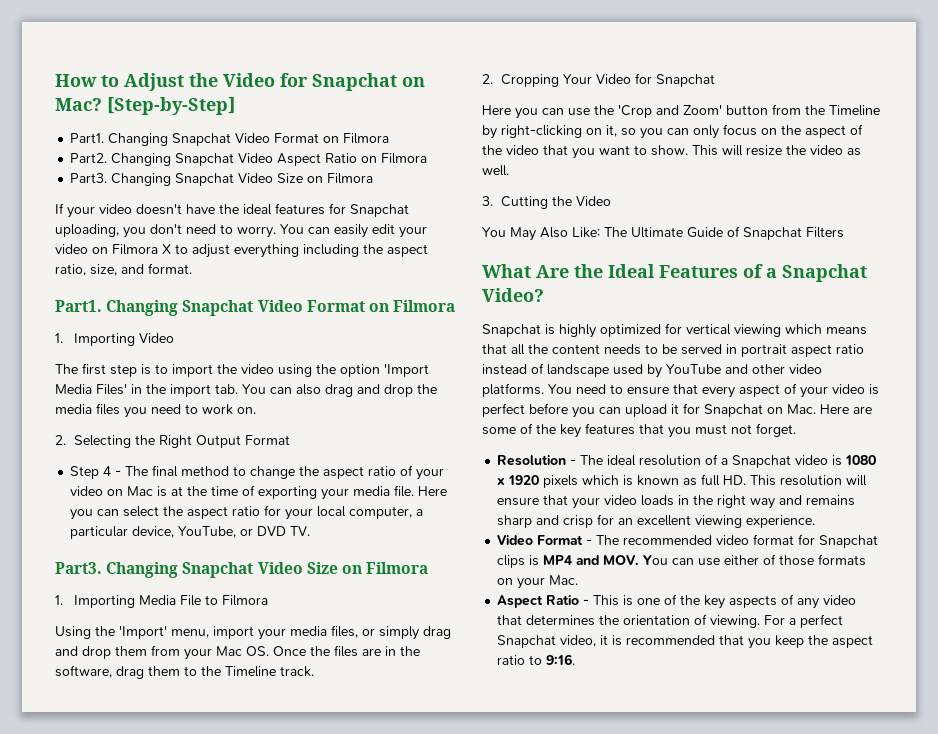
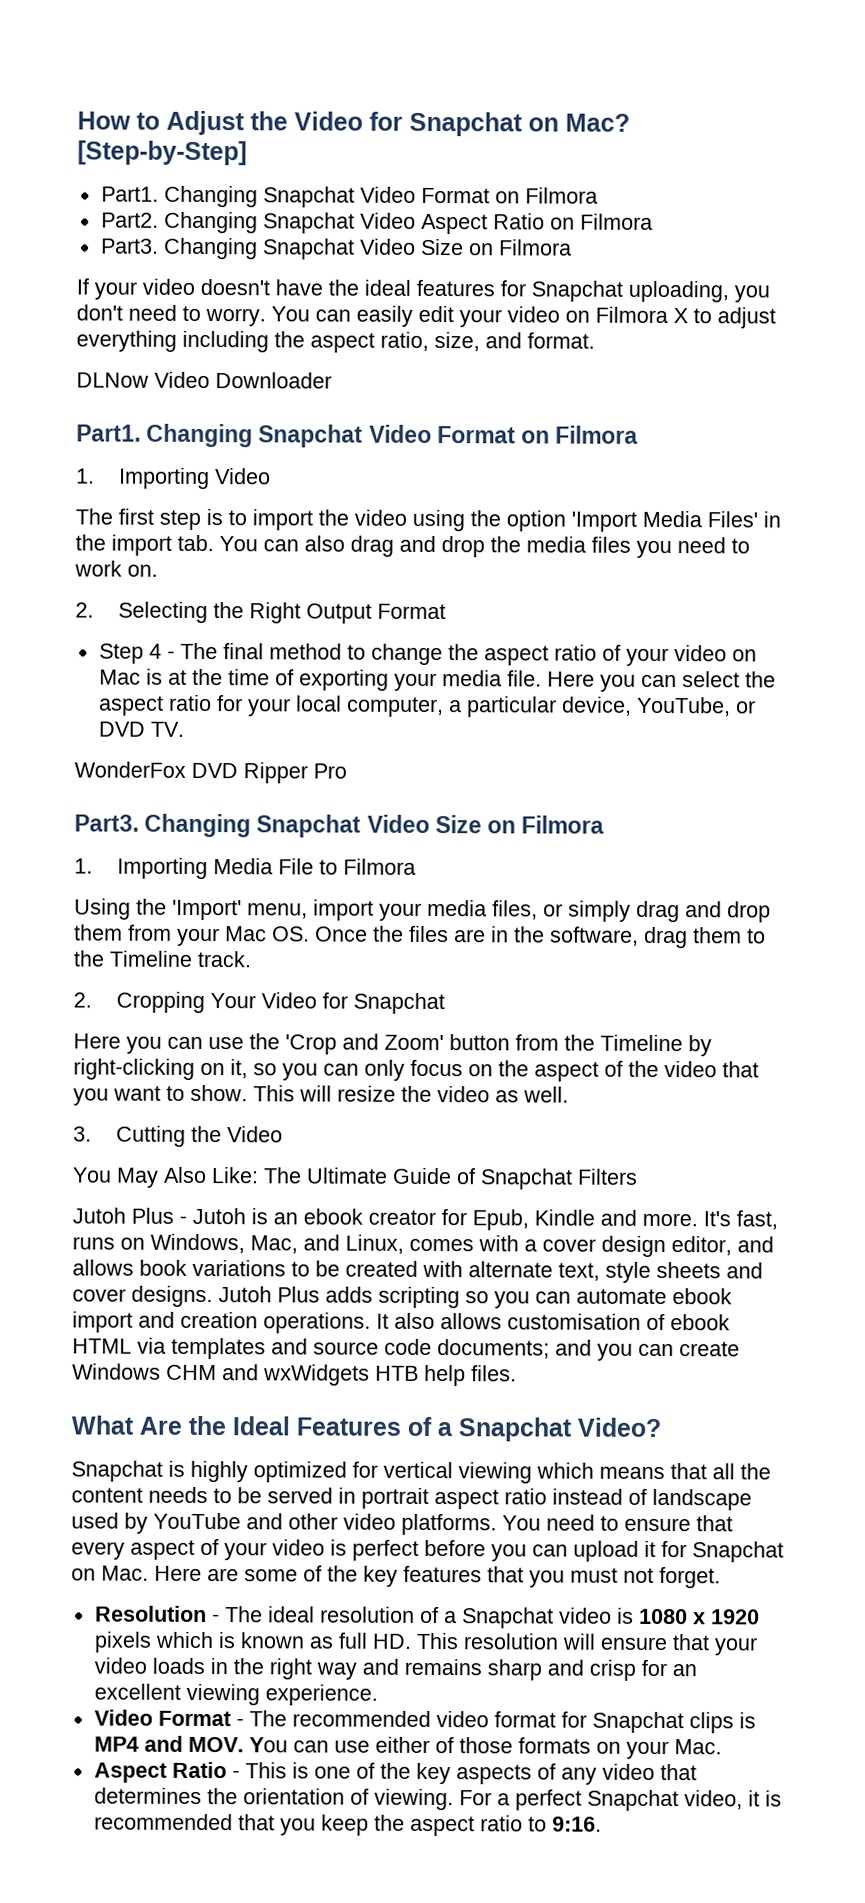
+ DLNow Video Downloader
+ WonderFox DVD Ripper Pro
+ Jutoh Plus - Jutoh is an ebook creator for Epub, Kindle and more. It's fast, runs on Windows, Mac, and Linux, comes with a cover design editor, and allows book variations to be created with alternate text, style sheets and cover designs. Jutoh Plus adds scripting so you can automate ebook import and creation operations. It also allows customisation of ebook HTML via templates and source code documents; and you can create Windows CHM and wxWidgets HTB help files.

